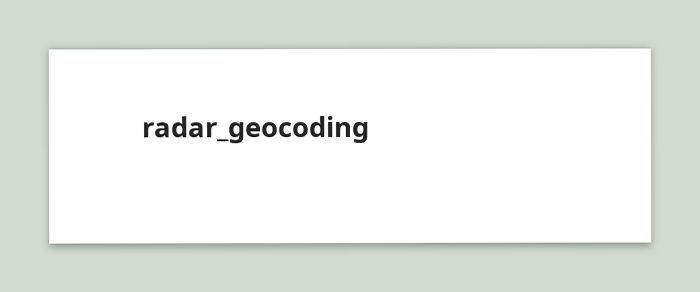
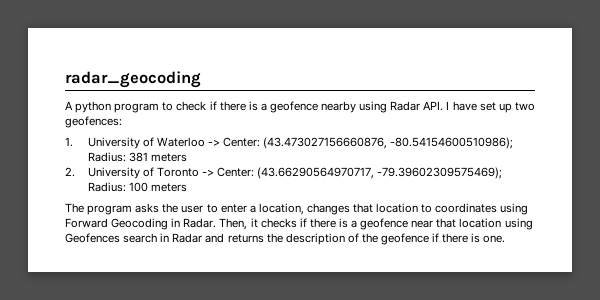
+ A python program to check if there is a geofence nearby using Radar API. I have set up two geofences:
+ 1. University of Waterloo -> Center: (43.473027156660876, -80.54154600510986); Radius: 381 meters
+ 2. University of Toronto -> Center: (43.66290564970717, -79.39602309575469); Radius: 100 meters
+ The program asks the user to enter a location, changes that location to coordinates using Forward Geocoding in Radar. Then, it checks if there is a geofence near that location using Geofences search in Radar and returns the description of the geofence if there is one.

